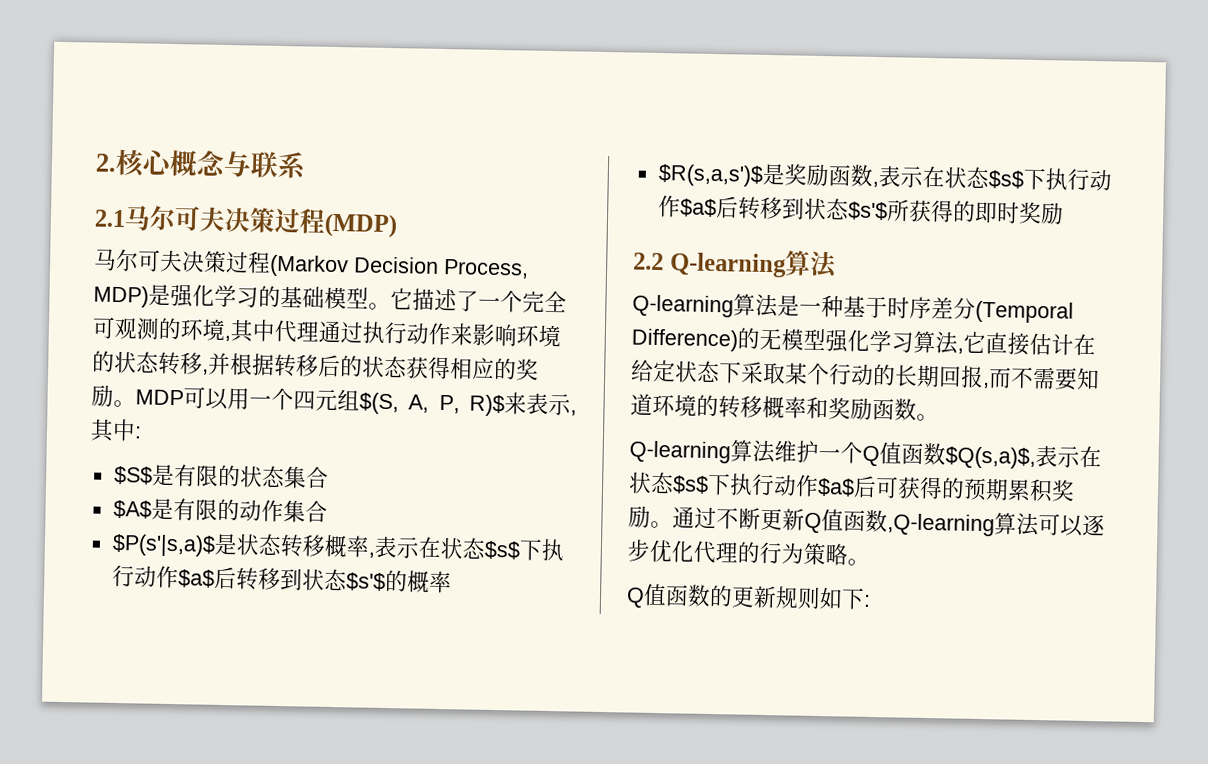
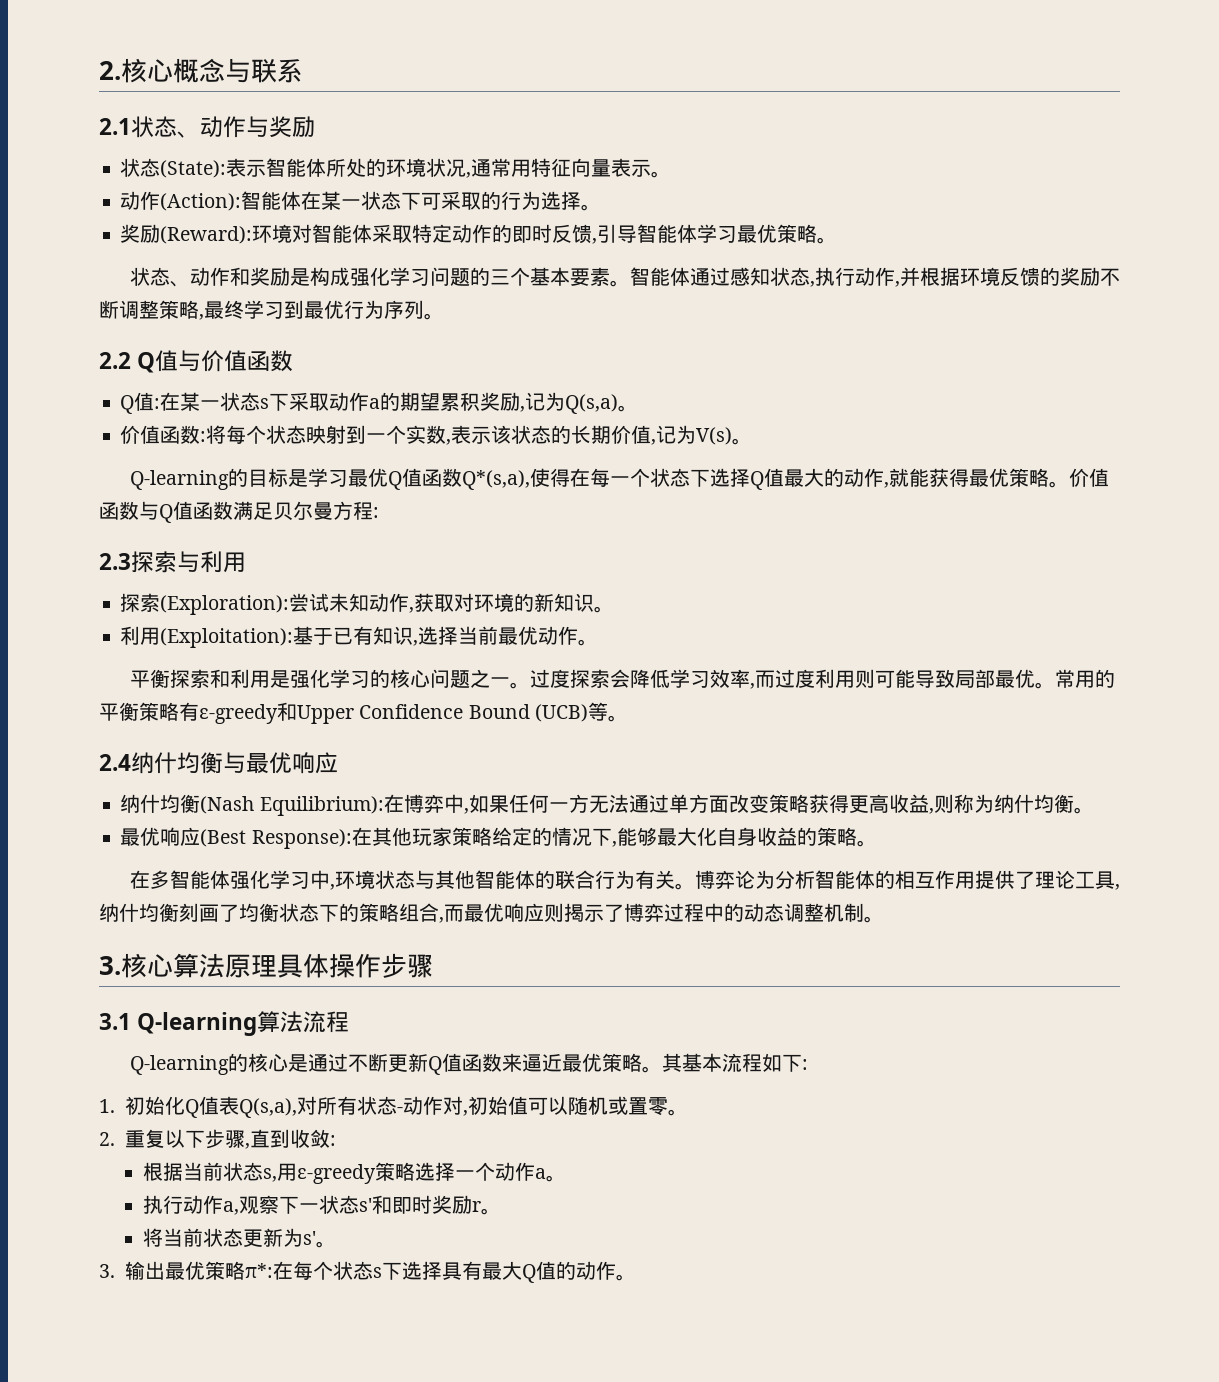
- 2.1马尔可夫决策过程(MDP)
- 马尔可夫决策过程(Markov Decision Process, MDP)是强化学习的基础模型。它描述了一个完全可观测的环境,其中代理通过执行动作来影响环境的状态转移,并根据转移后的状态获得相应的奖励。MDP可以用一个四元组$(S, A, P, R)$来表示,其中:
- $S$是有限的状态集合
- $A$是有限的动作集合
- $P(s'|s,a)$是状态转移概率,表示在状态$s$下执行动作$a$后转移到状态$s'$的概率
- $R(s,a,s')$是奖励函数,表示在状态$s$下执行动作$a$后转移到状态$s'$所获得的即时奖励
- 2.2 Q-learning算法
- Q-learning算法是一种基于时序差分(Temporal Difference)的无模型强化学习算法,它直接估计在给定状态下采取某个行动的长期回报,而不需要知道环境的转移概率和奖励函数。
- Q-learning算法维护一个Q值函数$Q(s,a)$,表示在状态$s$下执行动作$a$后可获得的预期累积奖励。通过不断更新Q值函数,Q-learning算法可以逐步优化代理的行为策略。
- Q值函数的更新规则如下:
+ 2.1状态、动作与奖励
+ 状态(State):表示智能体所处的环境状况,通常用特征向量表示。
+ 动作(Action):智能体在某一状态下可采取的行为选择。
+ 奖励(Reward):环境对智能体采取特定动作的即时反馈,引导智能体学习最优策略。
+ 状态、动作和奖励是构成强化学习问题的三个基本要素。智能体通过感知状态,执行动作,并根据环境反馈的奖励不断调整策略,最终学习到最优行为序列。
+ 2.2 Q值与价值函数
+ Q值:在某一状态s下采取动作a的期望累积奖励,记为Q(s,a)。
+ 价值函数:将每个状态映射到一个实数,表示该状态的长期价值,记为V(s)。
+ Q-learning的目标是学习最优Q值函数Q*(s,a),使得在每一个状态下选择Q值最大的动作,就能获得最优策略。价值函数与Q值函数满足贝尔曼方程:
+ 2.3探索与利用
+ 探索(Exploration):尝试未知动作,获取对环境的新知识。
+ 利用(Exploitation):基于已有知识,选择当前最优动作。
+ 平衡探索和利用是强化学习的核心问题之一。过度探索会降低学习效率,而过度利用则可能导致局部最优。常用的平衡策略有ε-greedy和Upper Confidence Bound (UCB)等。
+ 2.4纳什均衡与最优响应
+ 纳什均衡(Nash Equilibrium):在博弈中,如果任何一方无法通过单方面改变策略获得更高收益,则称为纳什均衡。
+ 最优响应(Best Response):在其他玩家策略给定的情况下,能够最大化自身收益的策略。
+ 在多智能体强化学习中,环境状态与其他智能体的联合行为有关。博弈论为分析智能体的相互作用提供了理论工具,纳什均衡刻画了均衡状态下的策略组合,而最优响应则揭示了博弈过程中的动态调整机制。
+ 3.核心算法原理具体操作步骤
+ 3.1 Q-learning算法流程
+ Q-learning的核心是通过不断更新Q值函数来逼近最优策略。其基本流程如下:
+ 1.初始化Q值表Q(s,a),对所有状态-动作对,初始值可以随机或置零。
+ 2.重复以下步骤,直到收敛:
+ 根据当前状态s,用ε-greedy策略选择一个动作a。
+ 执行动作a,观察下一状态s'和即时奖励r。
+ 将当前状态更新为s'。
+ 3.输出最优策略π*:在每个状态s下选择具有最大Q值的动作。

